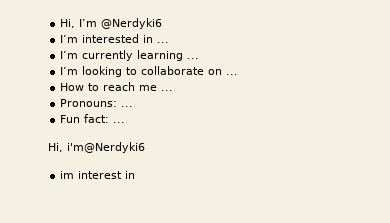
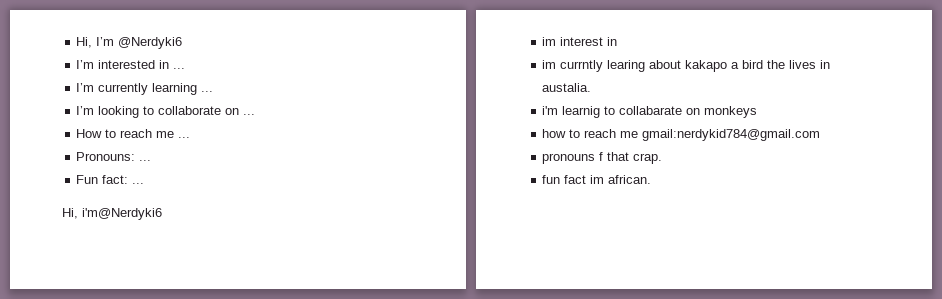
+ im currntly learing about kakapo a bird the lives in austalia.
+ i'm learnig to collabarate on monkeys
+ how to reach me gmail:nerdykid784@gmail.com
+ pronouns f that crap.
+ fun fact im african.

